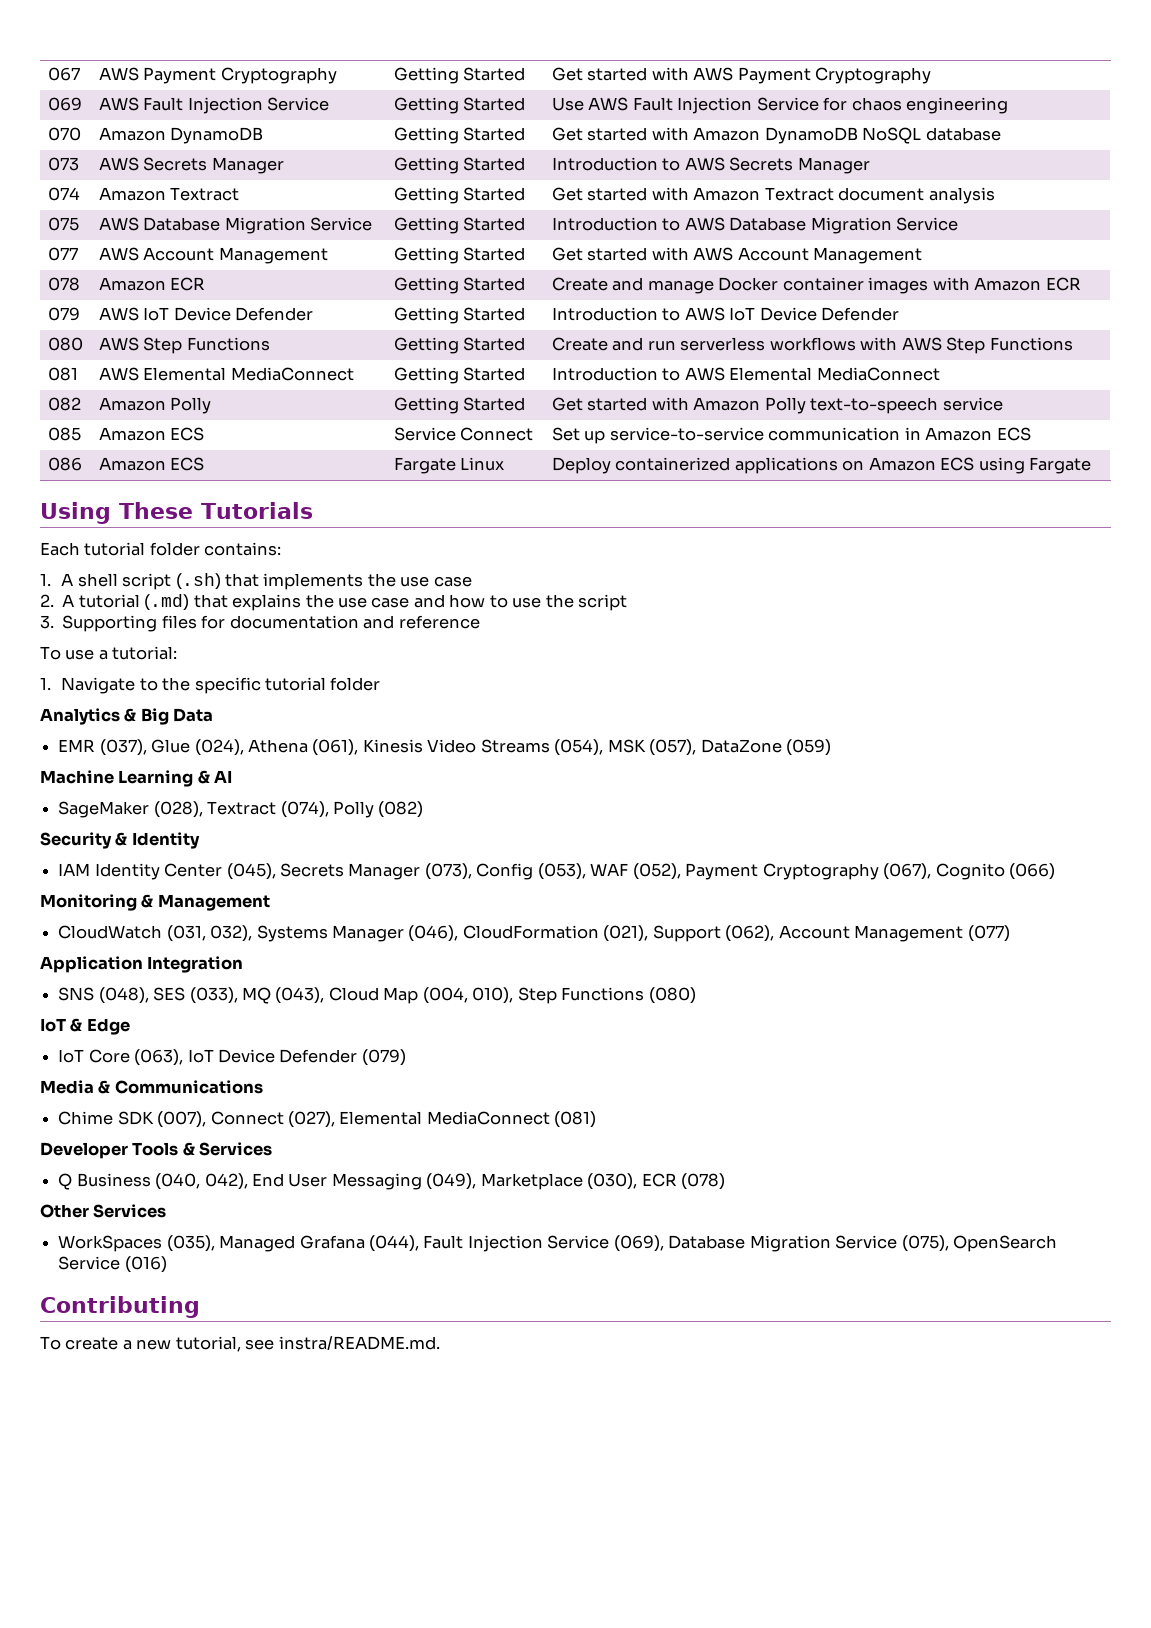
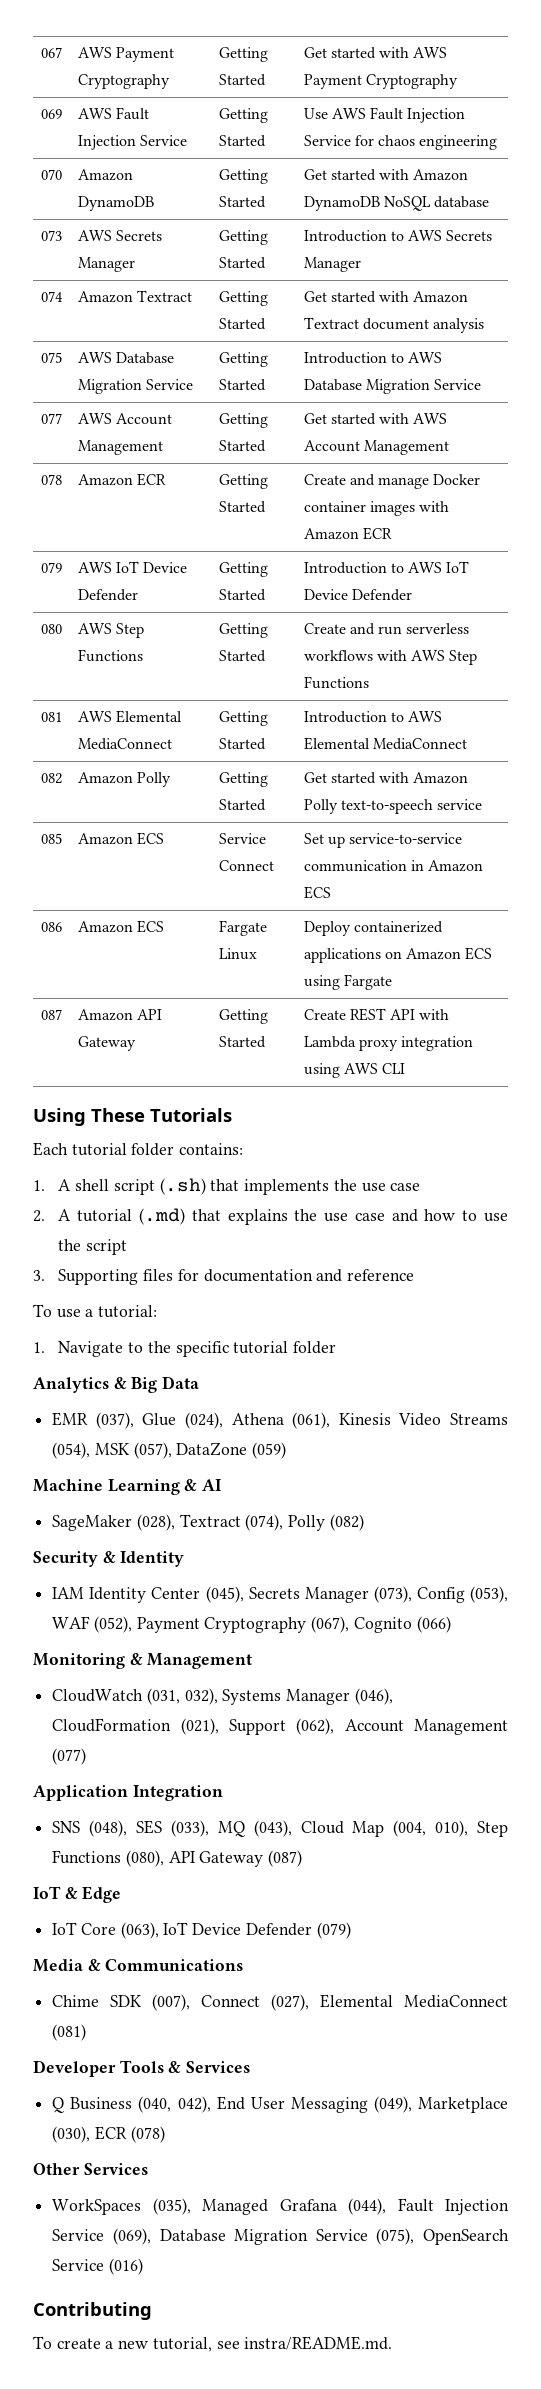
+ 087 | Amazon API Gateway | Getting Started | Create REST API with Lambda proxy integration using AWS CLI
- SNS (048), SES (033), MQ (043), Cloud Map (004, 010), Step Functions (080)
+ SNS (048), SES (033), MQ (043), Cloud Map (004, 010), Step Functions (080), API Gateway (087)

